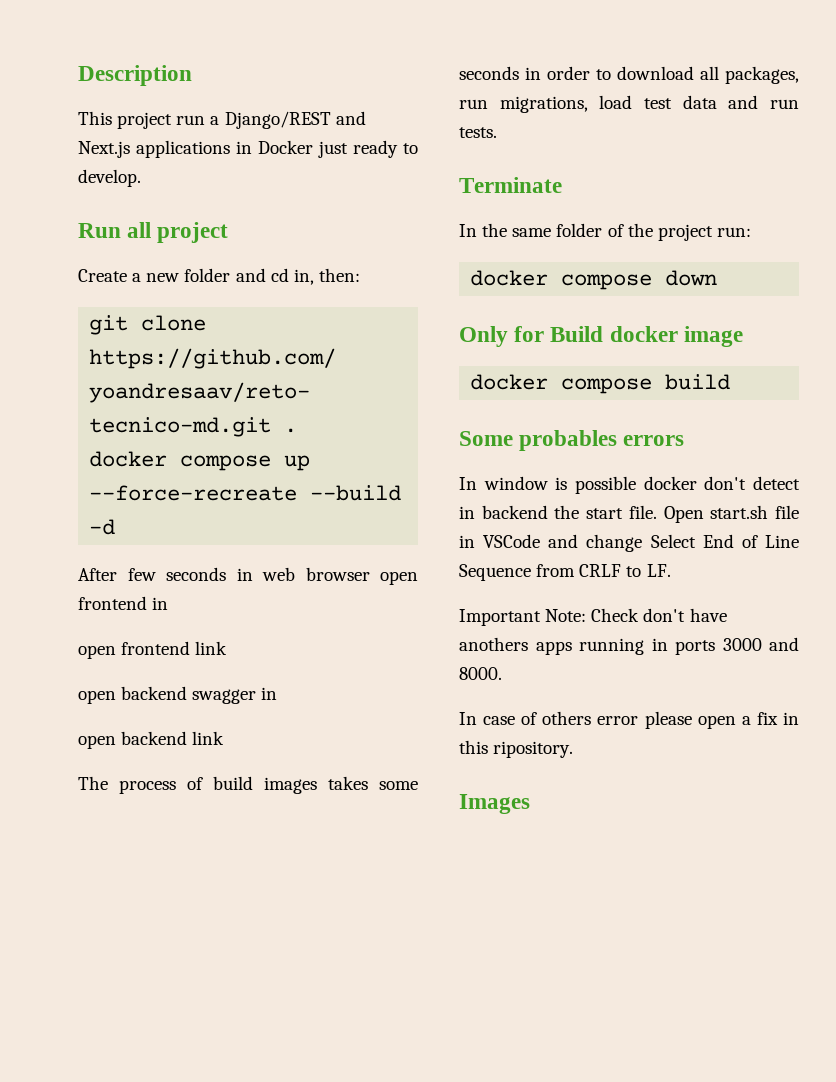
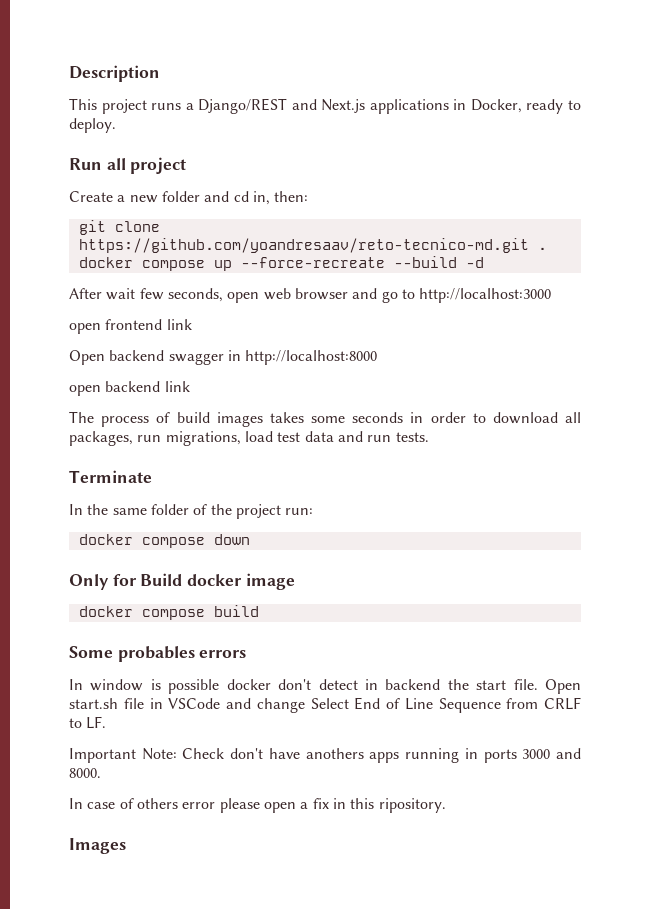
- This project run a Django/REST and Next.js applications in Docker just ready to develop.
+ This project runs a Django/REST and Next.js applications in Docker, ready to deploy.
- After few seconds in web browser open frontend in
+ After wait few seconds, open web browser and go to http://localhost:3000
- open backend swagger in
+ Open backend swagger in http://localhost:8000

